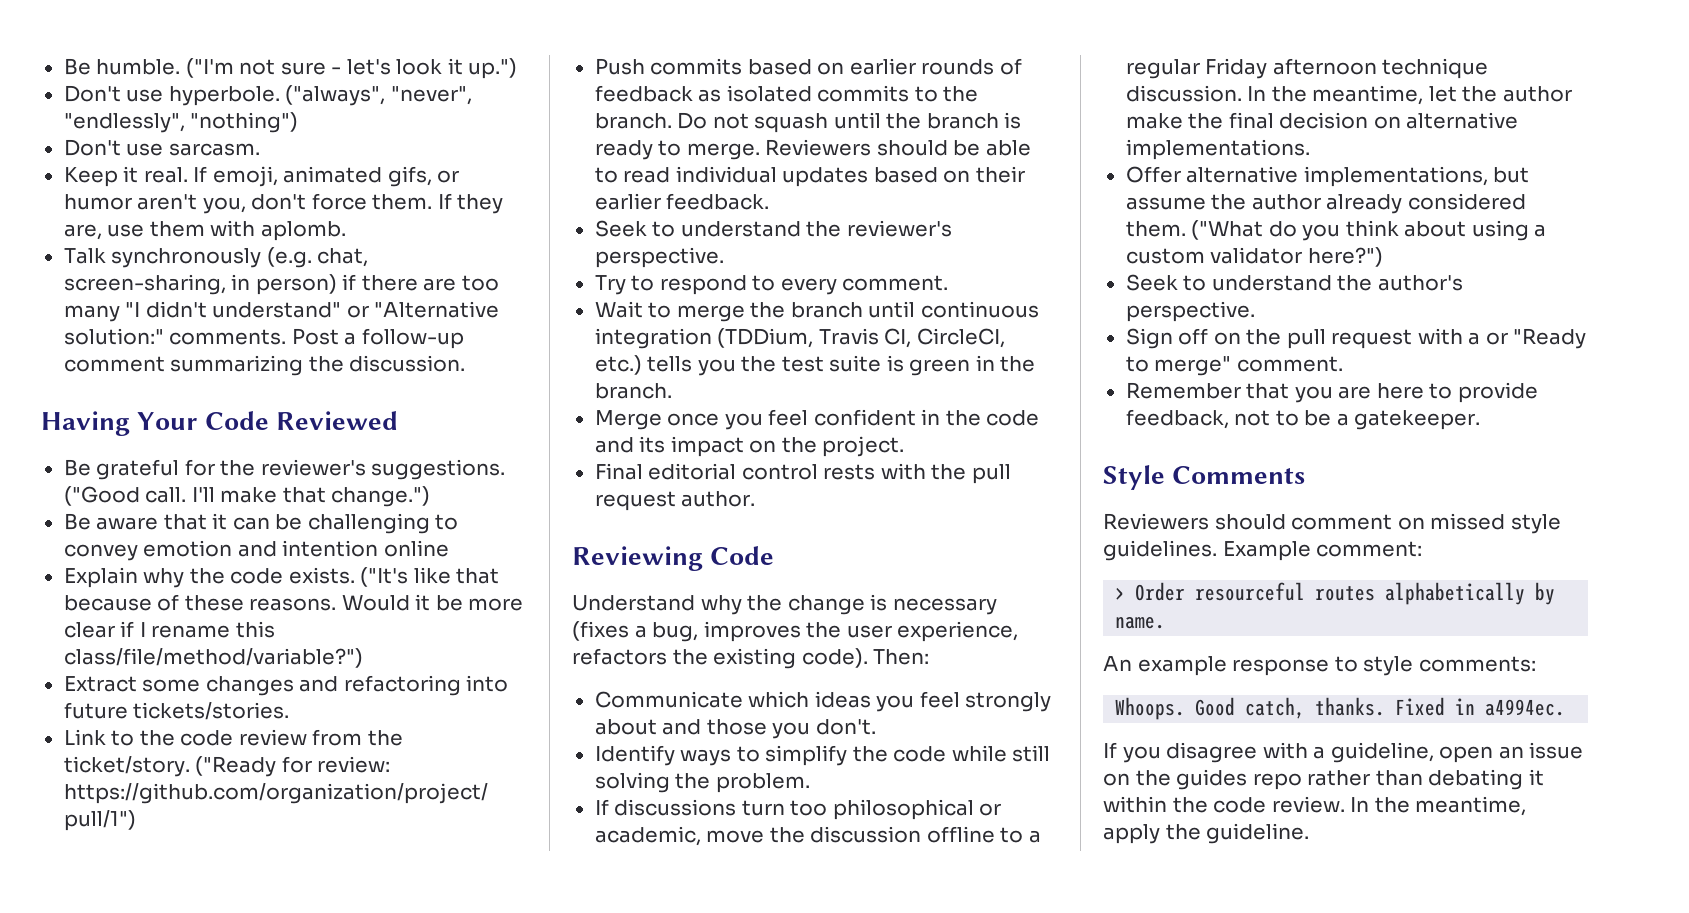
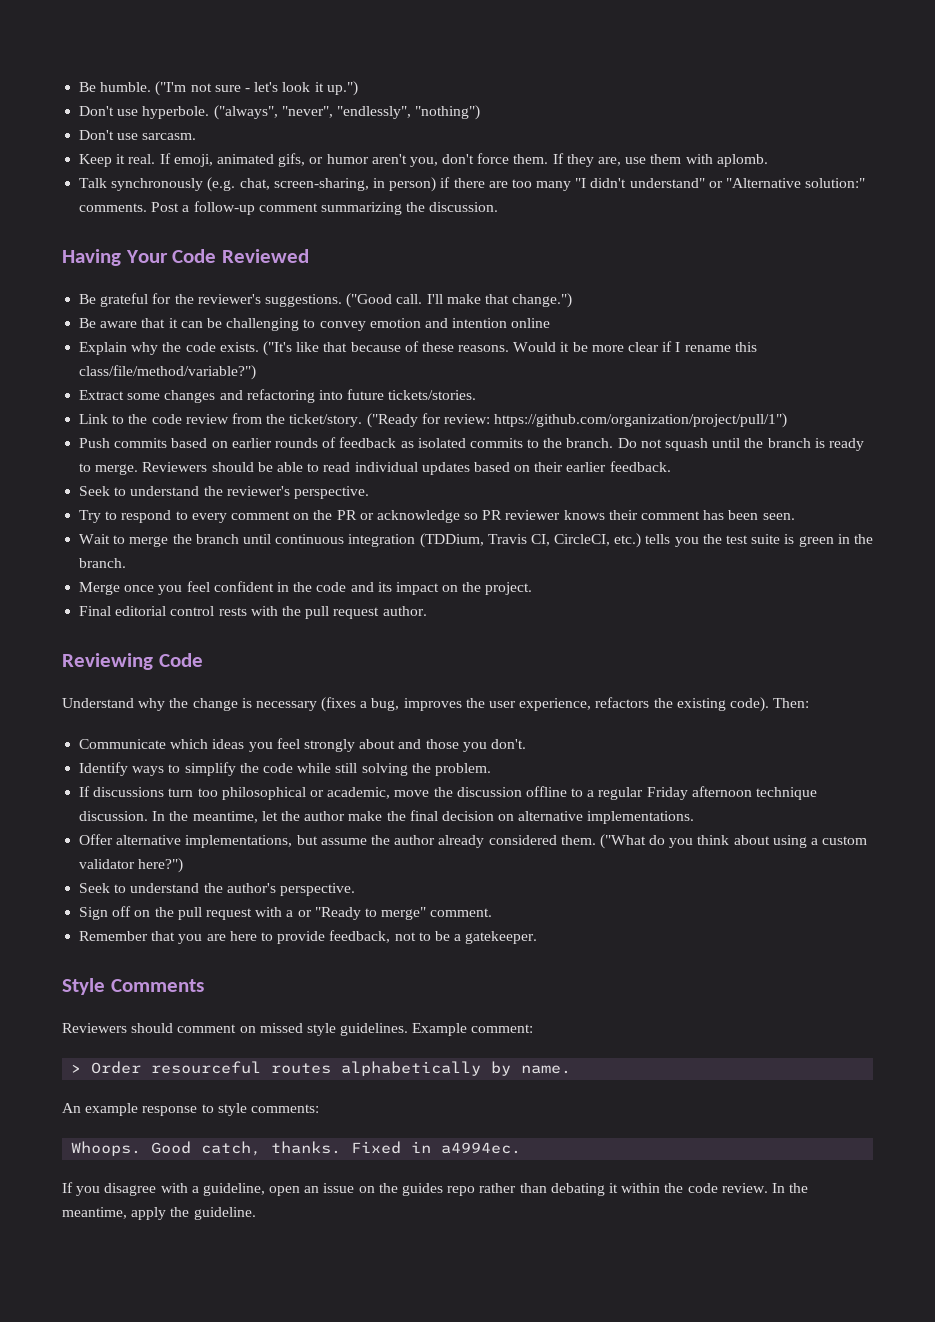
- Try to respond to every comment.
+ Try to respond to every comment on the PR or acknowledge so PR reviewer knows their comment has been seen.

